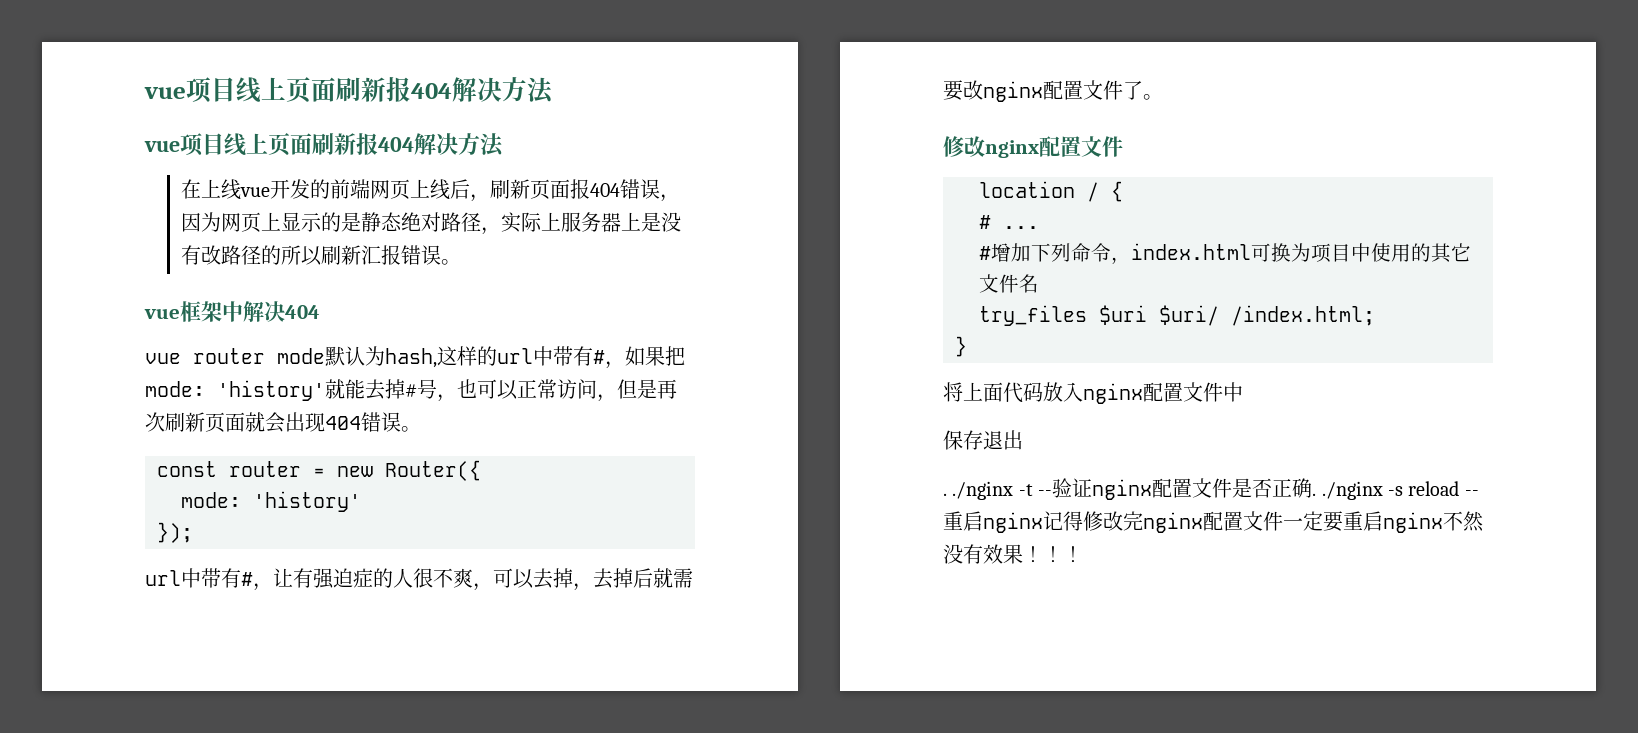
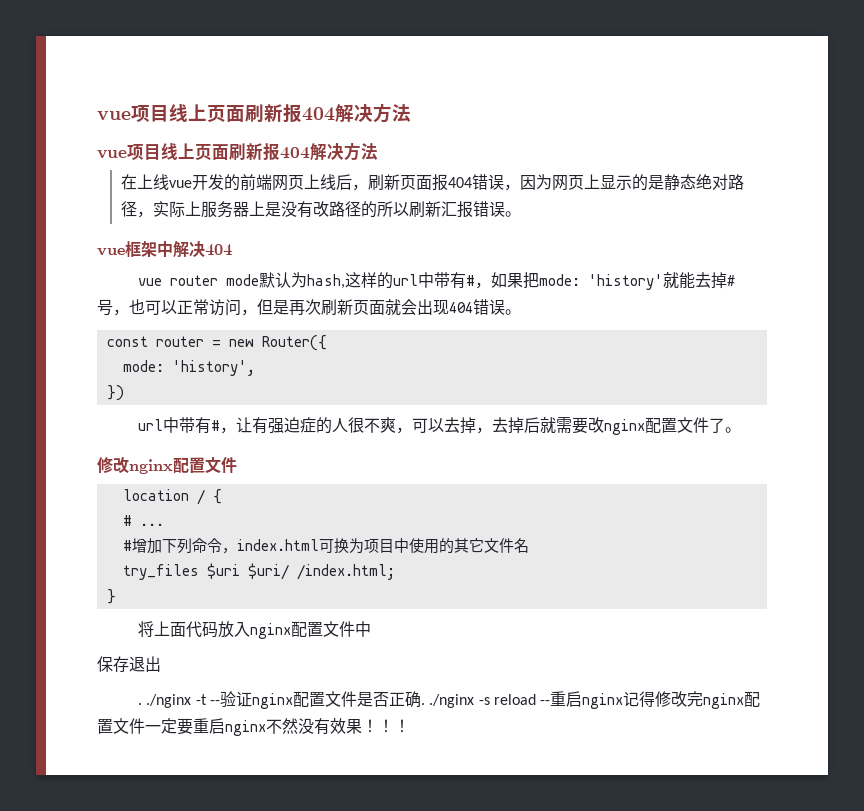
  const router = new Router({
- mode: 'history'
- });
+ mode: 'history',
+ })

